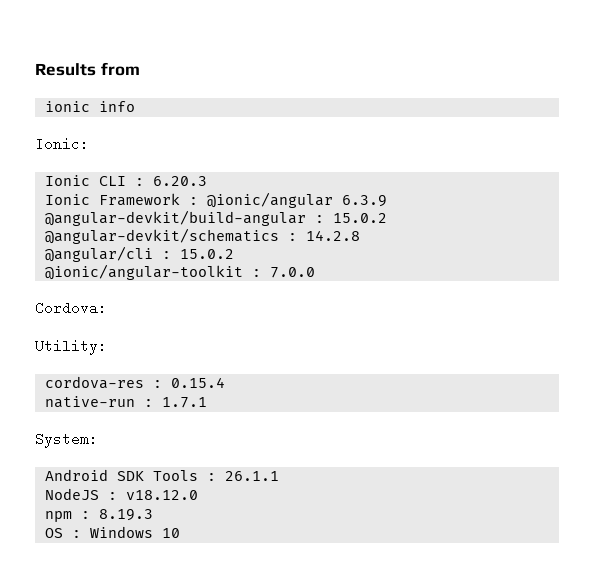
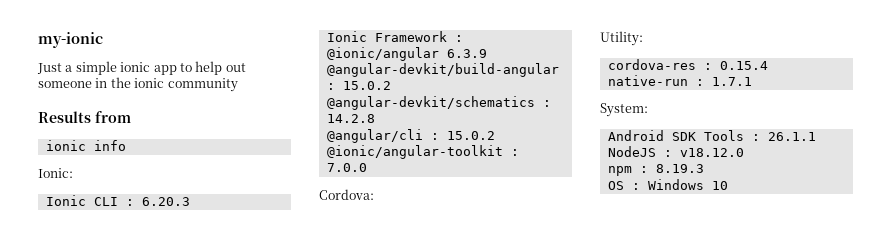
+ my-ionic
+ Just a simple ionic app to help out someone in the ionic community

